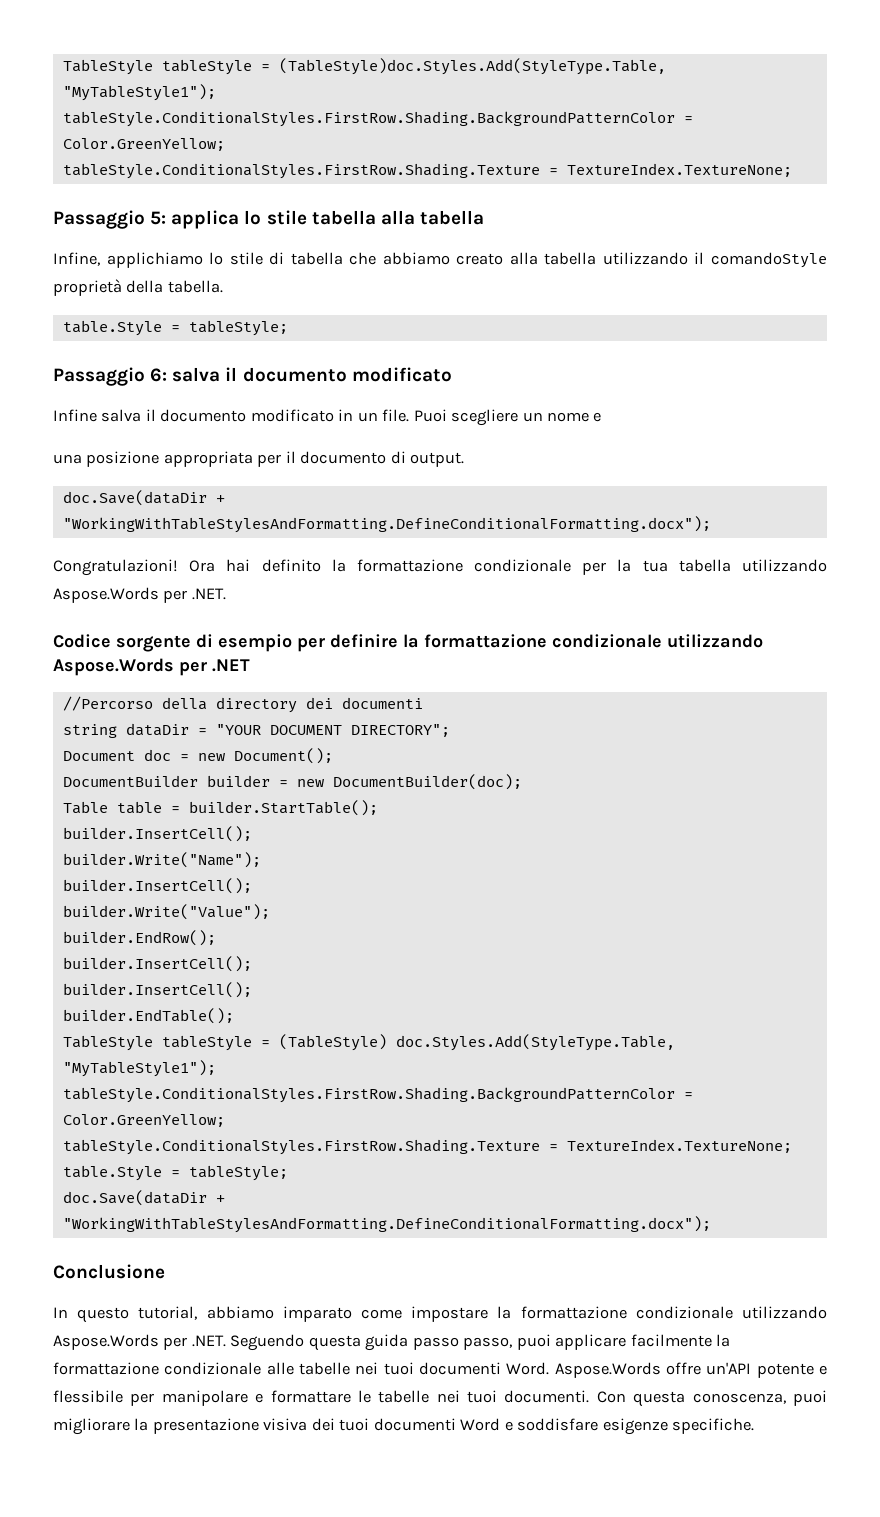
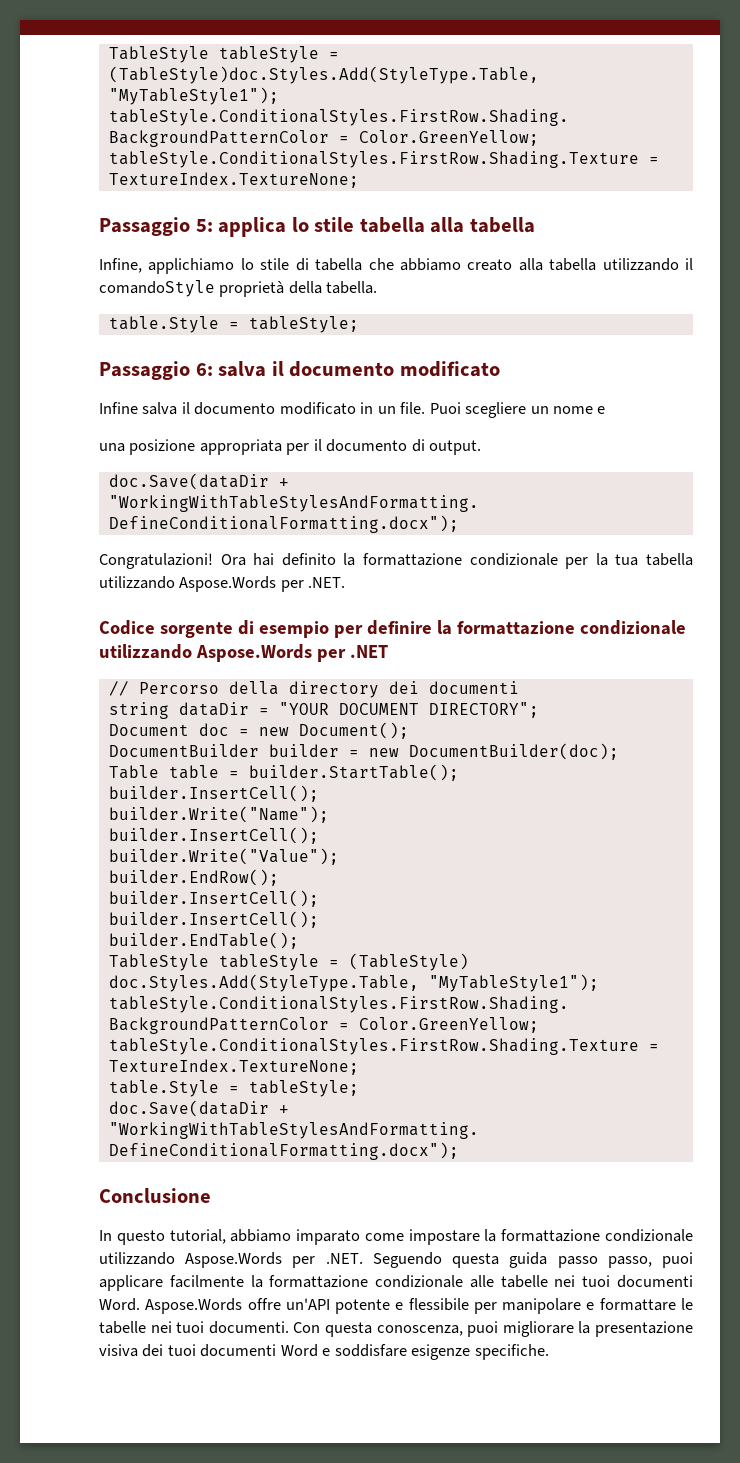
- //Percorso della directory dei documenti
+ // Percorso della directory dei documenti

